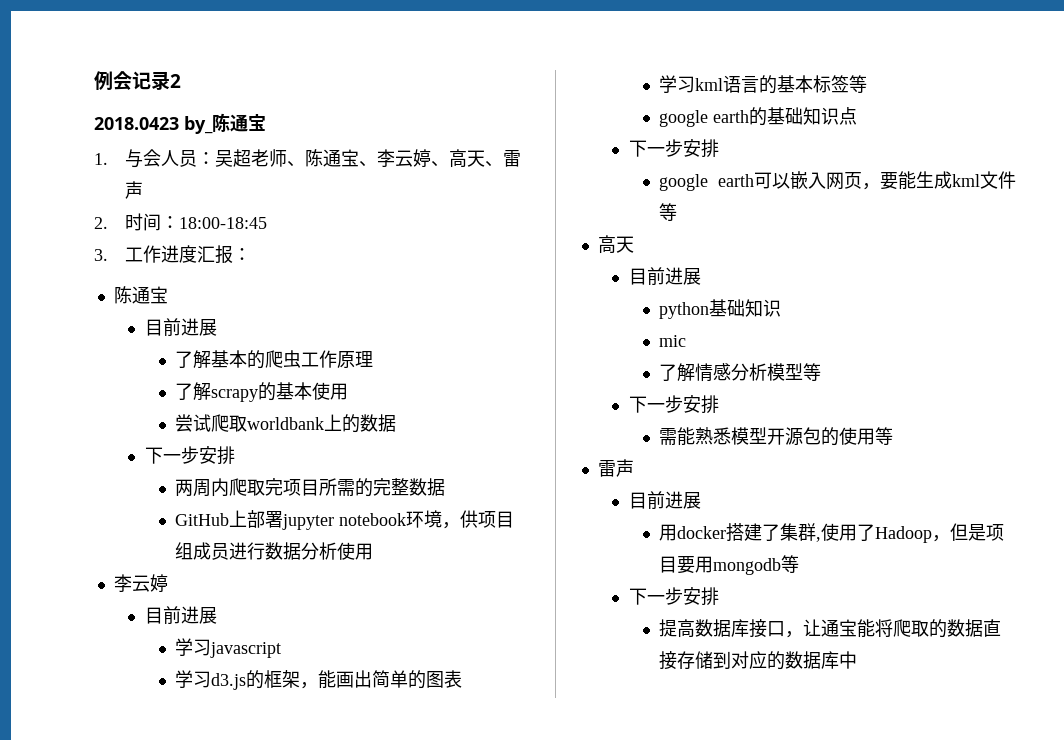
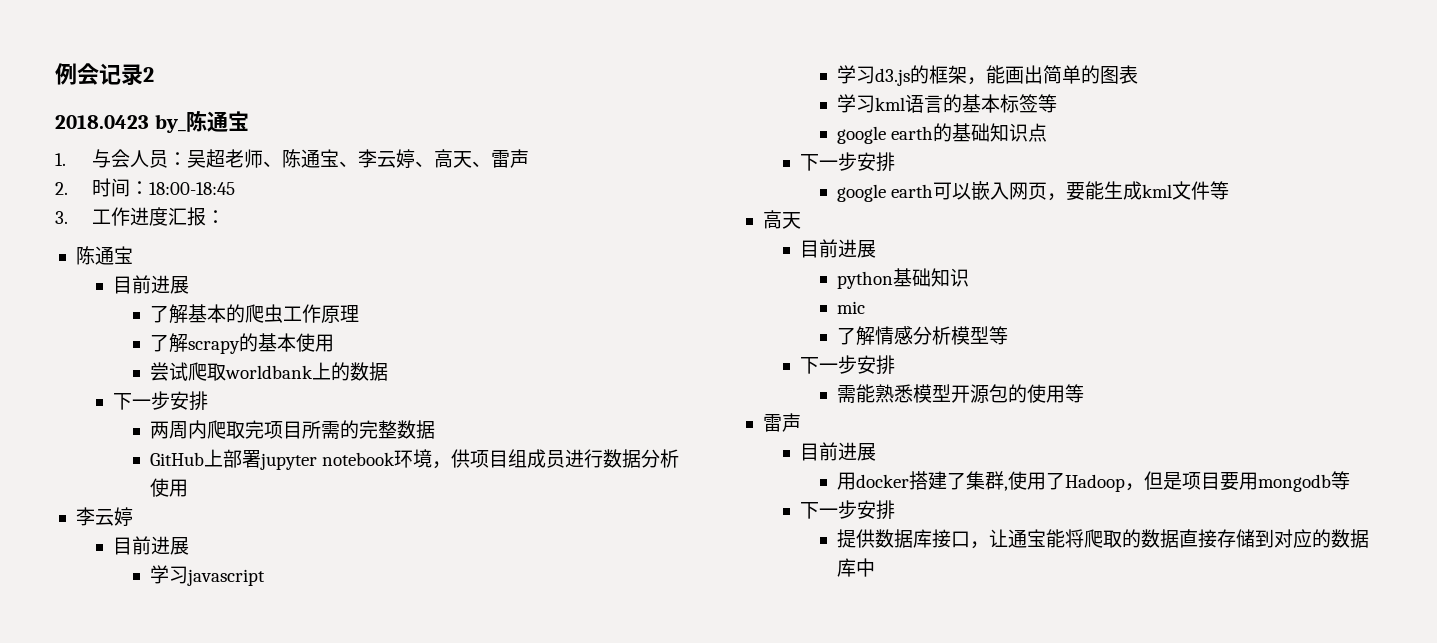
- 提高数据库接口，让通宝能将爬取的数据直接存储到对应的数据库中
+ 提供数据库接口，让通宝能将爬取的数据直接存储到对应的数据库中

